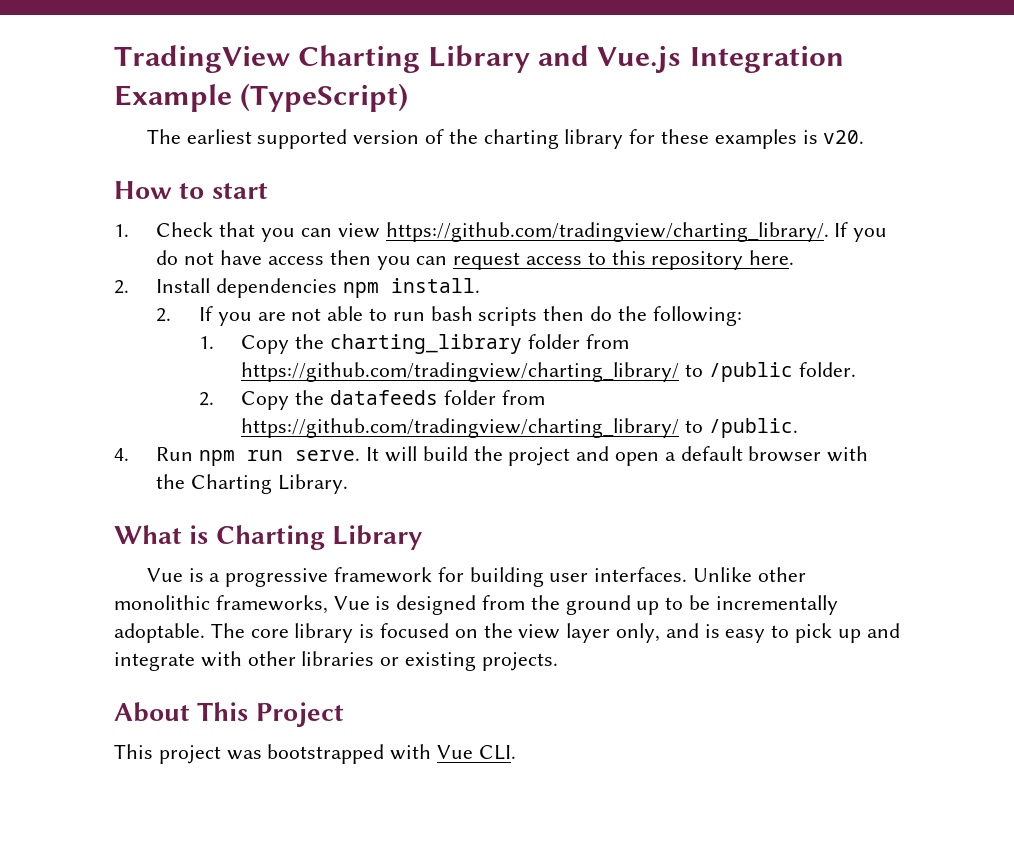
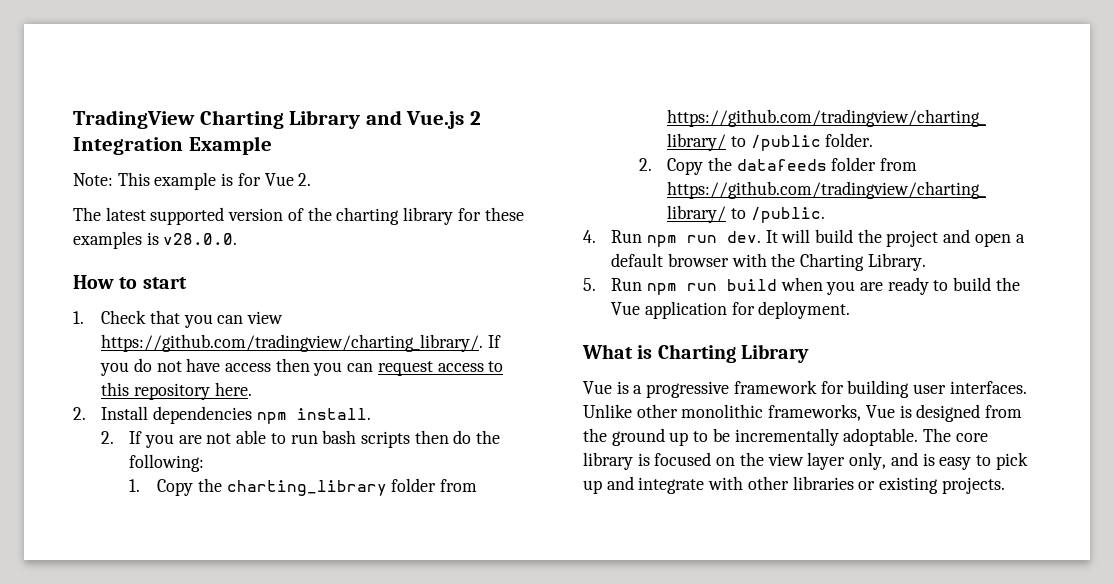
- TradingView Charting Library and Vue.js Integration Example (TypeScript)
- The earliest supported version of the charting library for these examples is v20.
+ TradingView Charting Library and Vue.js 2 Integration Example
+ Note: This example is for Vue 2.
+ The latest supported version of the charting library for these examples is v28.0.0.
- 4. Run npm run serve.
+ 4. Run npm run dev.
+ 5. Run npm run build when you are ready to build the Vue application for deployment.
- About This Project
- This project was bootstrapped with Vue CLI.

